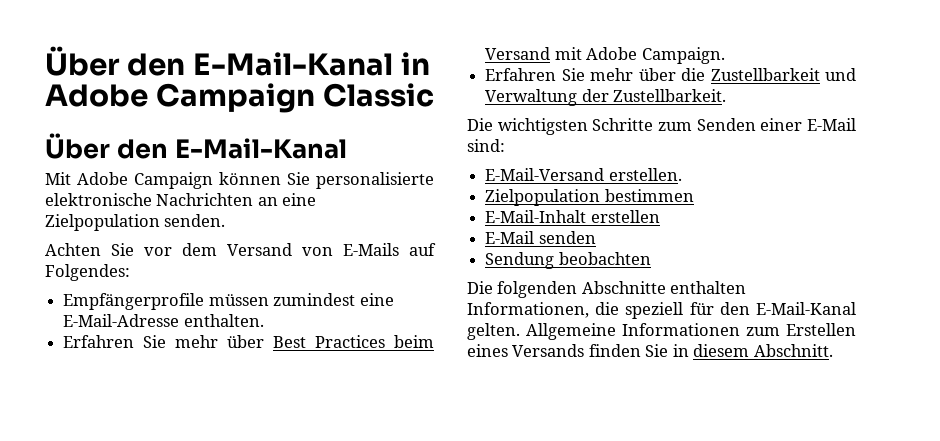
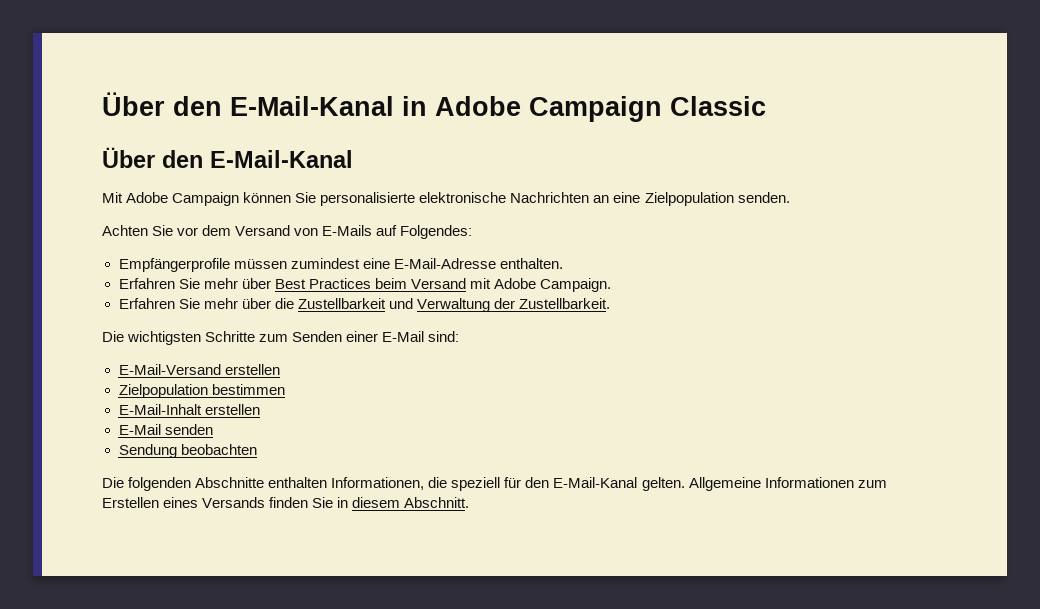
- E-Mail-Versand erstellen.
+ E-Mail-Versand erstellen

